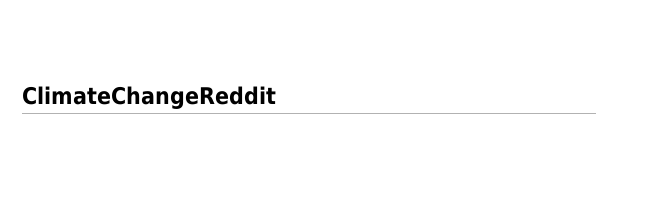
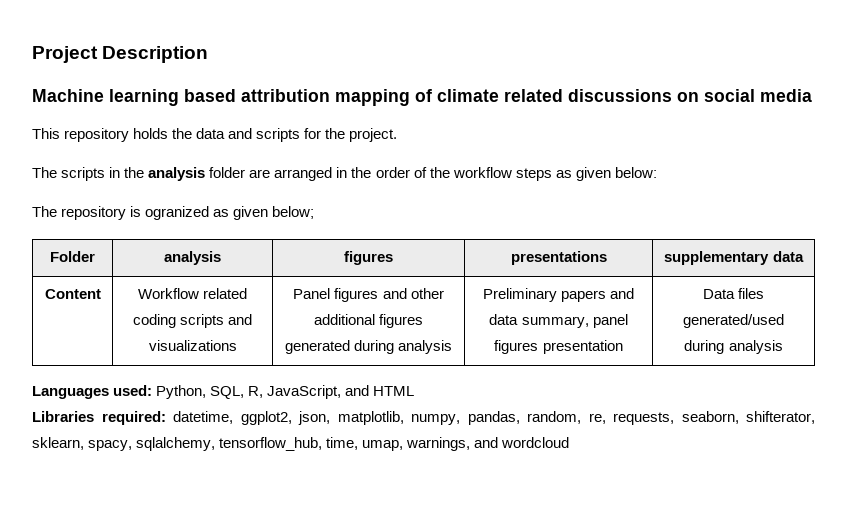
- ClimateChangeReddit
+ Project Description
+ Machine learning based attribution mapping of climate related discussions on social media
+ This repository holds the data and scripts for the project.
+ The scripts in the analysis folder are arranged in the order of the workflow steps as given below:
+ The repository is ogranized as given below;
+ Folder | analysis | figures | presentations | supplementary data
+ Content | Workflow related coding scripts and visualizations | Panel figures and other additional figures generated during analysis | Preliminary papers and data summary, panel figures presentation | Data files generated/used during analysis
+ Languages used: Python, SQL, R, JavaScript, and HTML
+ Libraries required: datetime, ggplot2, json, matplotlib, numpy, pandas, random, re, requests, seaborn, shifterator, sklearn, spacy, sqlalchemy, tensorflow_hub, time, umap, warnings, and wordcloud

